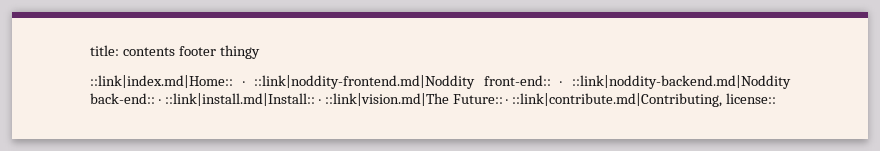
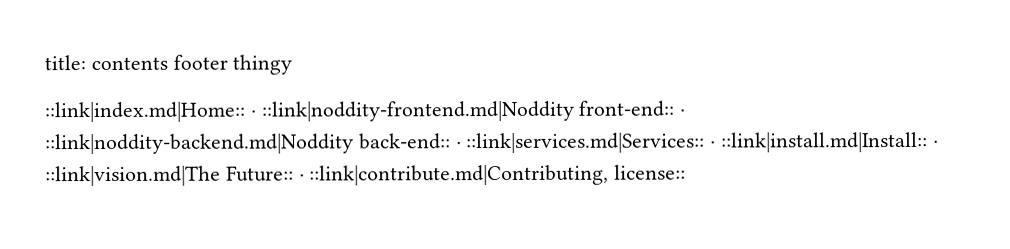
- ::link|index.md|Home:: · ::link|noddity-frontend.md|Noddity front-end:: · ::link|noddity-backend.md|Noddity back-end:: · ::link|install.md|Install:: · ::link|vision.md|The Future:: · ::link|contribute.md|Contributing, license::
+ ::link|index.md|Home:: · ::link|noddity-frontend.md|Noddity front-end:: · ::link|noddity-backend.md|Noddity back-end:: · ::link|services.md|Services:: · ::link|install.md|Install:: · ::link|vision.md|The Future:: · ::link|contribute.md|Contributing, license::

